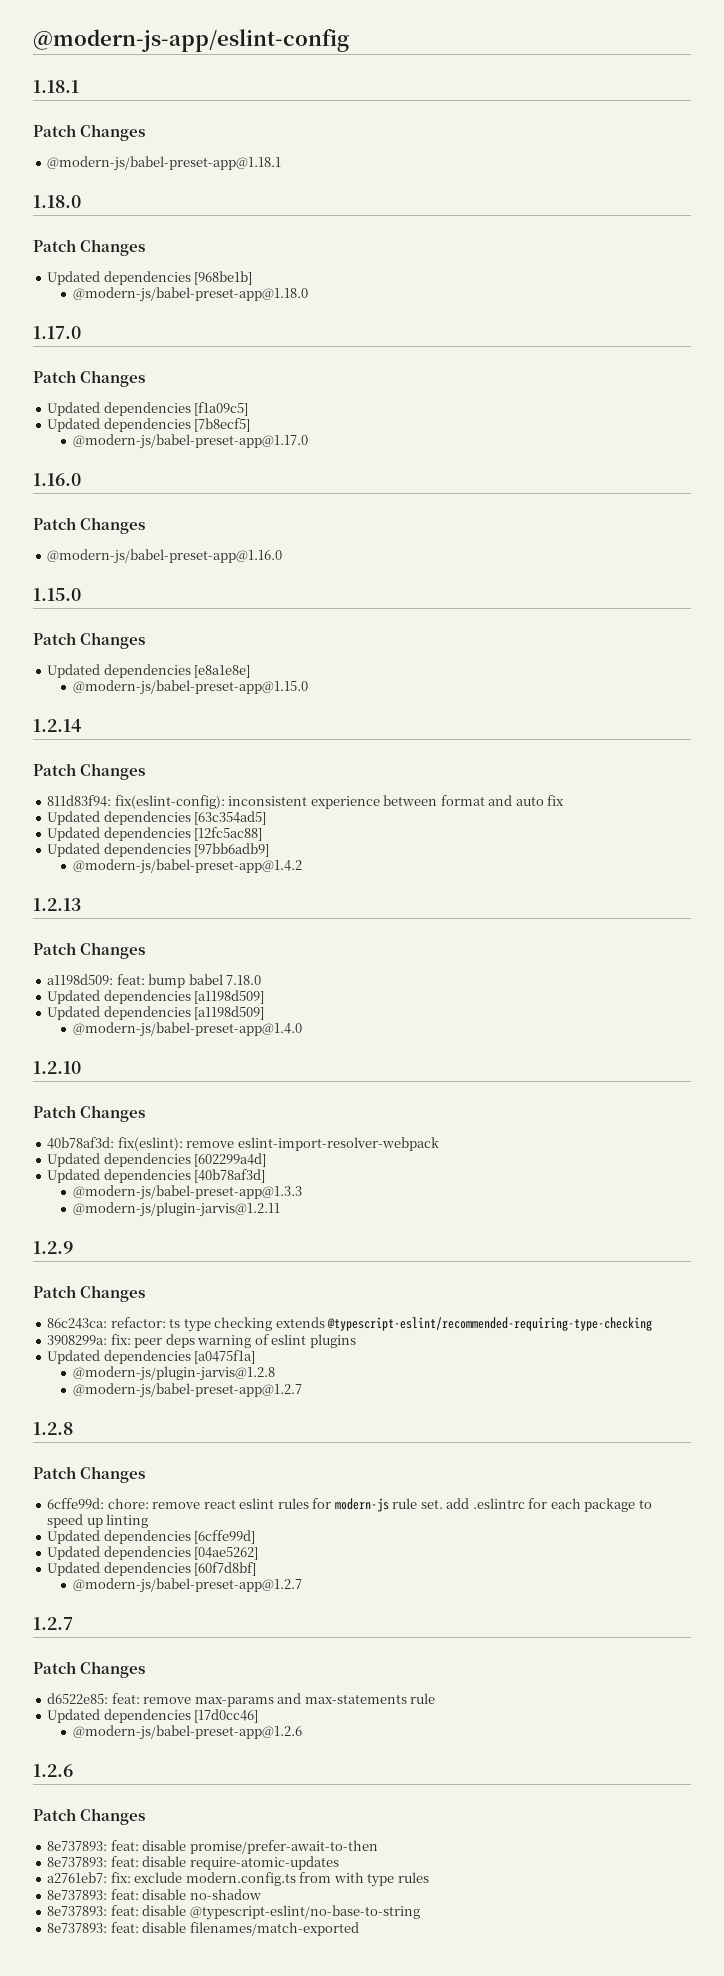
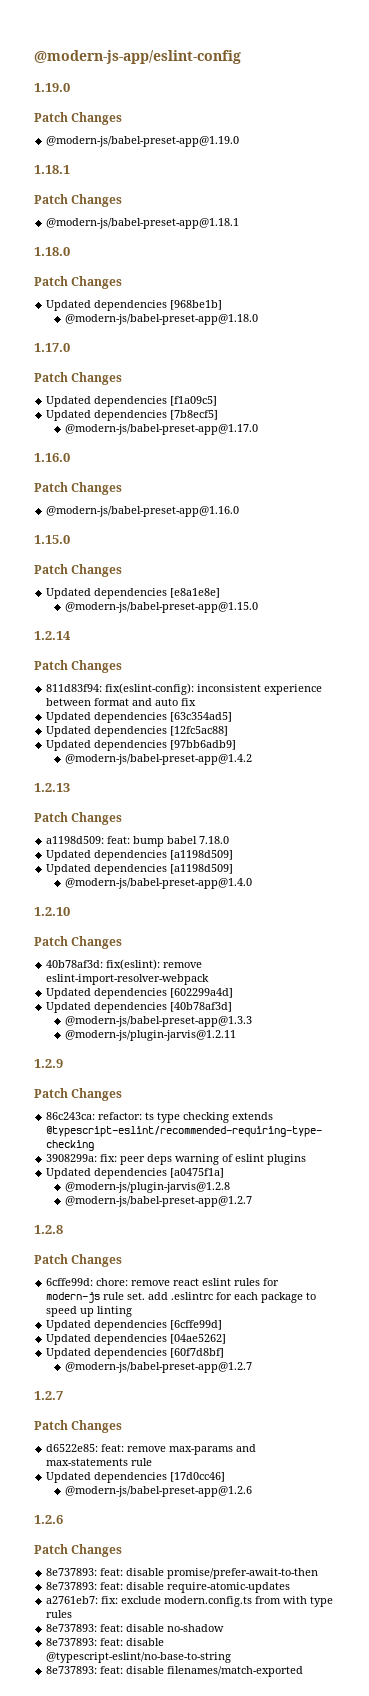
+ 1.19.0
+ Patch Changes
+ @modern-js/babel-preset-app@1.19.0

